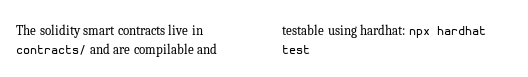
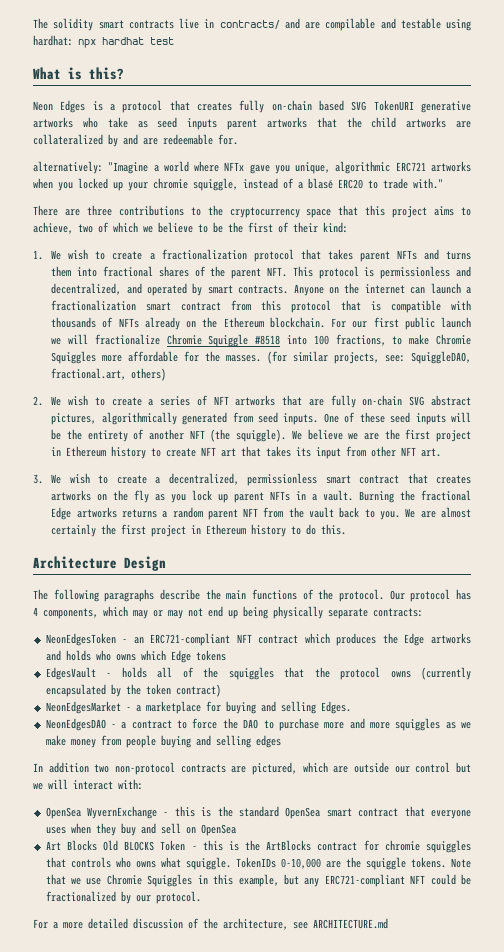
+ What is this?
+ Neon Edges is a protocol that creates fully on-chain based SVG TokenURI generative artworks who take as seed inputs parent artworks that the child artworks are collateralized by and are redeemable for.
+ alternatively: "Imagine a world where NFTx gave you unique, algorithmic ERC721 artworks when you locked up your chromie squiggle, instead of a blasé ERC20 to trade with."
+ There are three contributions to the cryptocurrency space that this project aims to achieve, two of which we believe to be the first of their kind:
+ 1. We wish to create a fractionalization protocol that takes parent NFTs and turns them into fractional shares of the parent NFT. This protocol is permissionless and decentralized, and operated by smart contracts. Anyone on the internet can launch a fractionalization smart contract from this protocol that is compatible with thousands of NFTs already on the Ethereum blockchain. For our first public launch we will fractionalize Chromie Squiggle #8518 into 100 fractions, to make Chromie Squiggles more affordable for the masses. (for similar projects, see: SquiggleDAO, fractional.art, others)
+ 2. We wish to create a series of NFT artworks that are fully on-chain SVG abstract pictures, algorithmically generated from seed inputs. One of these seed inputs will be the entirety of another NFT (the squiggle). We believe we are the first project in Ethereum history to create NFT art that takes its input from other NFT art.
+ 3. We wish to create a decentralized, permissionless smart contract that creates artworks on the fly as you lock up parent NFTs in a vault. Burning the fractional Edge artworks returns a random parent NFT from the vault back to you. We are almost certainly the first project in Ethereum history to do this.
+ Architecture Design
+ The following paragraphs describe the main functions of the protocol. Our protocol has 4 components, which may or may not end up being physically separate contracts:
+ NeonEdgesToken - an ERC721-compliant NFT contract which produces the Edge artworks and holds who owns which Edge tokens
+ EdgesVault - holds all of the squiggles that the protocol owns (currently encapsulated by the token contract)
+ NeonEdgesMarket - a marketplace for buying and selling Edges.
+ NeonEdgesDAO - a contract to force the DAO to purchase more and more squiggles as we make money from people buying and selling edges
+ In addition two non-protocol contracts are pictured, which are outside our control but we will interact with:
+ OpenSea WyvernExchange - this is the standard OpenSea smart contract that everyone uses when they buy and sell on OpenSea
+ Art Blocks Old BLOCKS Token - this is the ArtBlocks contract for chromie squiggles that controls who owns what squiggle. TokenIDs 0-10,000 are the squiggle tokens. Note that we use Chromie Squiggles in this example, but any ERC721-compliant NFT could be fractionalized by our protocol.
+ For a more detailed discussion of the architecture, see ARCHITECTURE.md

